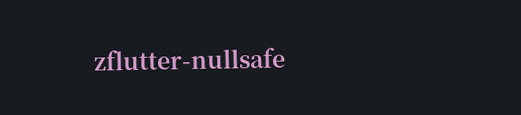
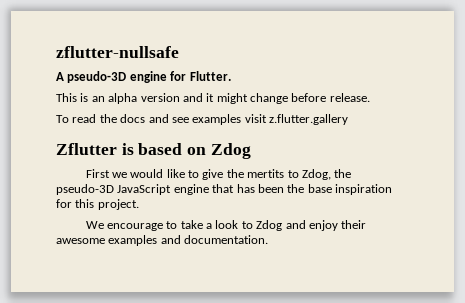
+ A pseudo-3D engine for Flutter.
+ This is an alpha version and it might change before release.
+ To read the docs and see examples visit z.flutter.gallery
+ Zflutter is based on Zdog
+ First we would like to give the mertits to Zdog, the pseudo-3D JavaScript engine that has been the base inspiration for this project.
+ We encourage to take a look to Zdog and enjoy their awesome examples and documentation.

